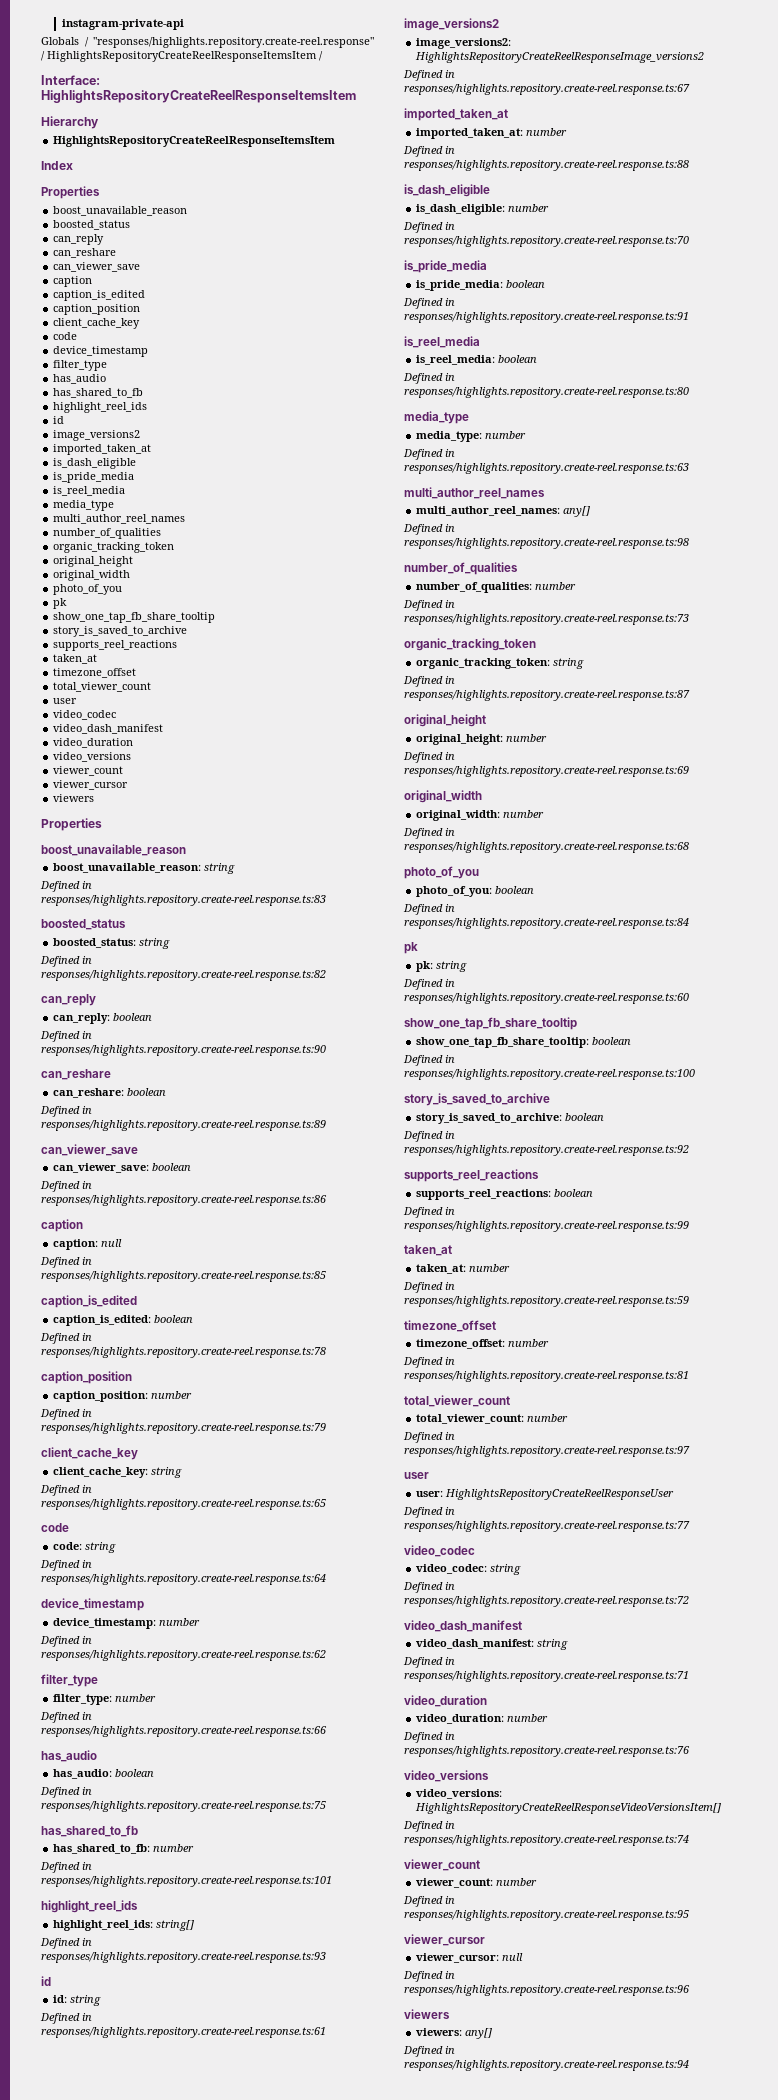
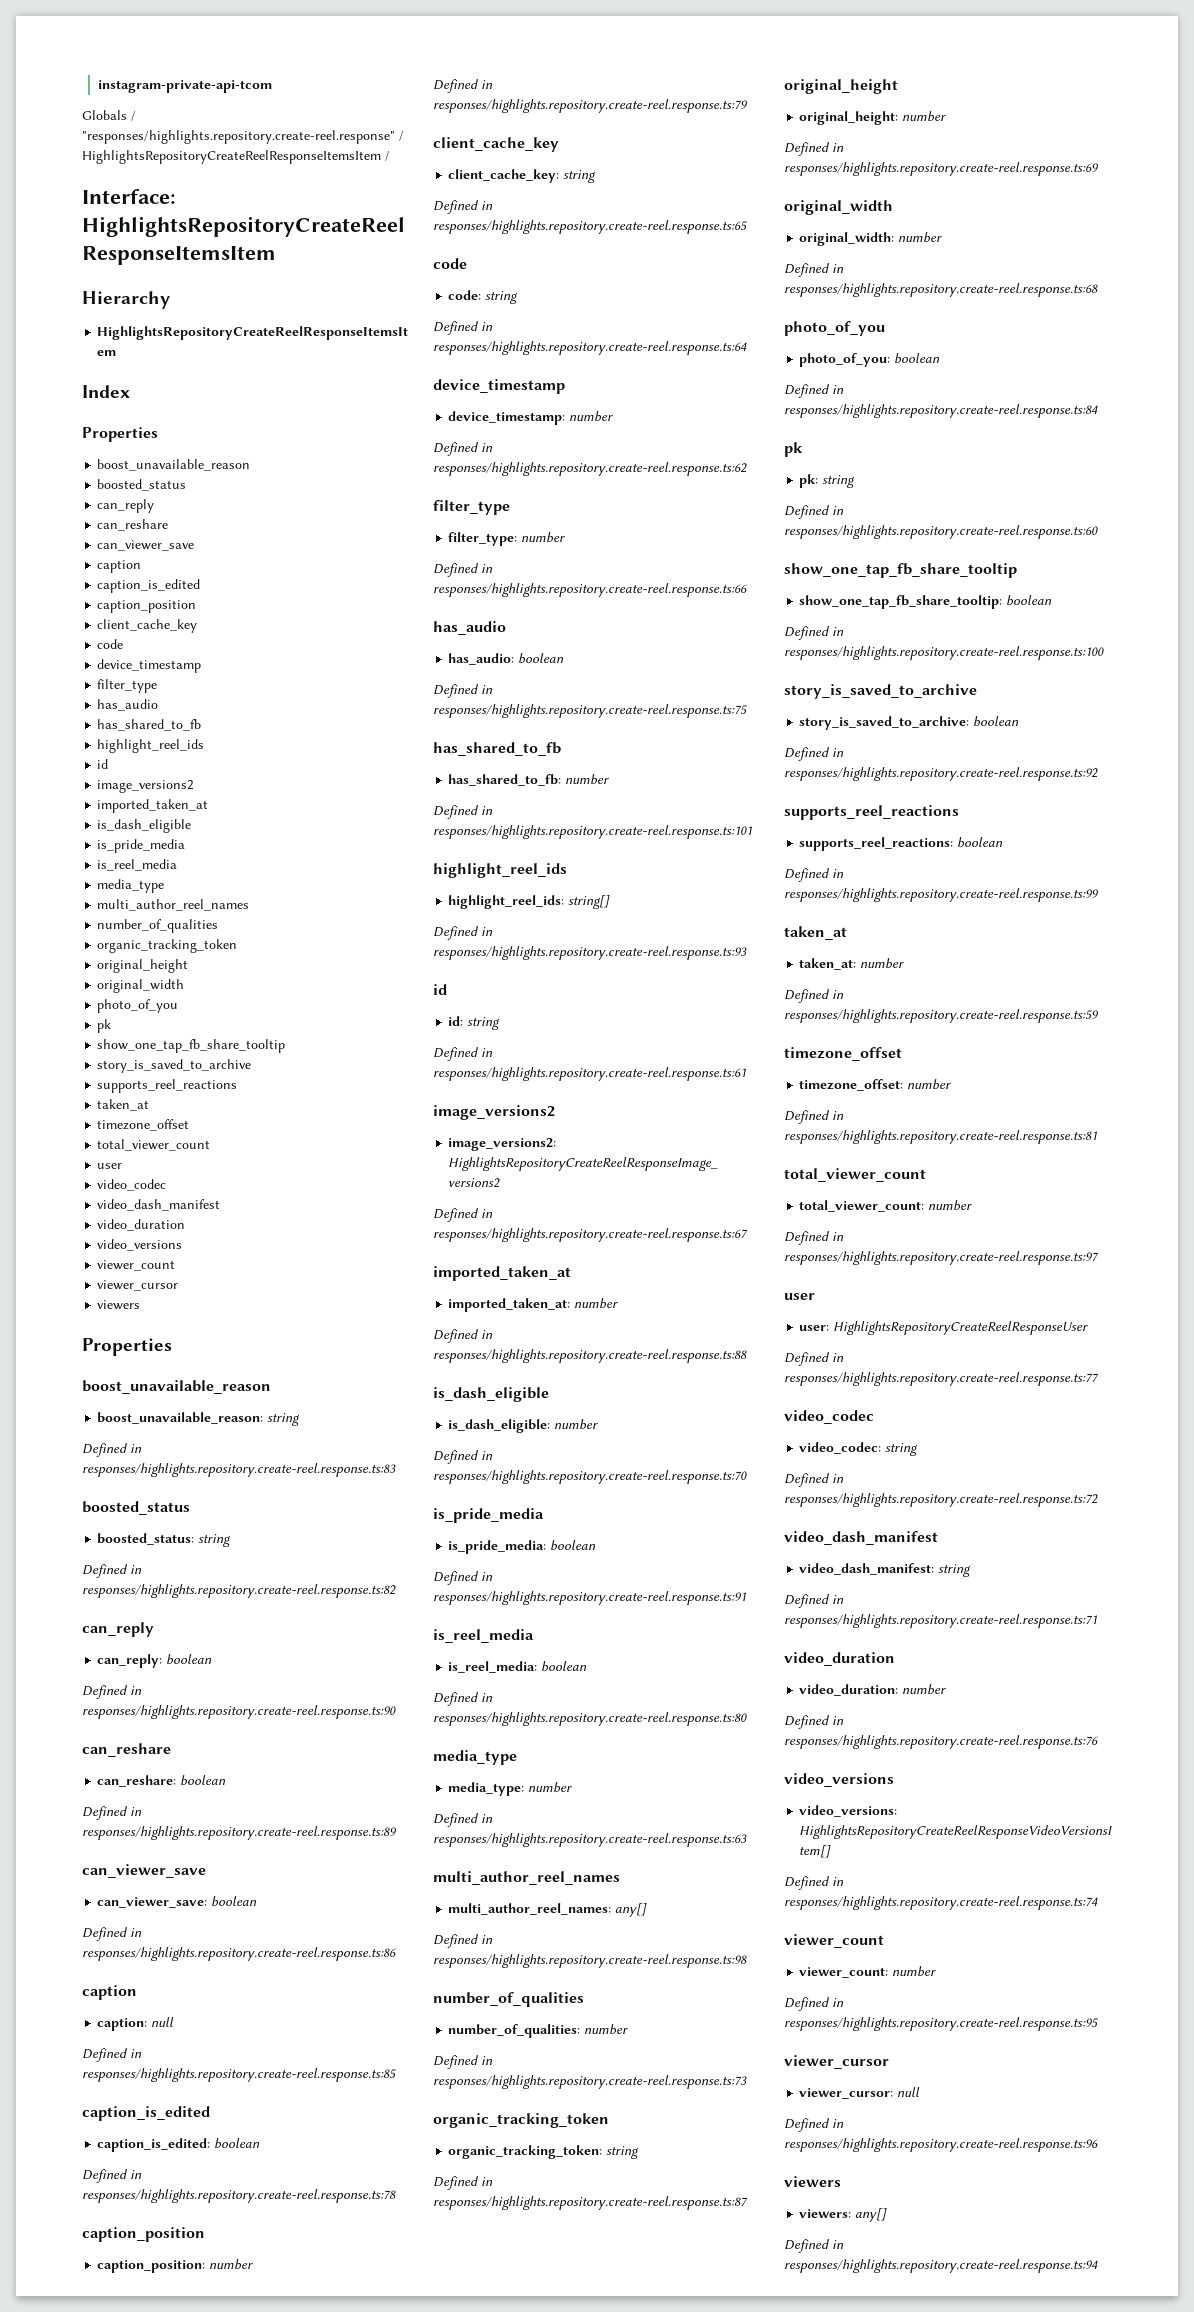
- instagram-private-api
+ instagram-private-api-tcom

